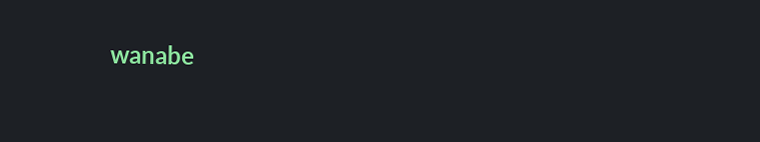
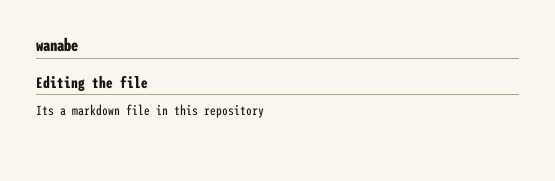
+ Editing the file
+ Its a markdown file in this repository

